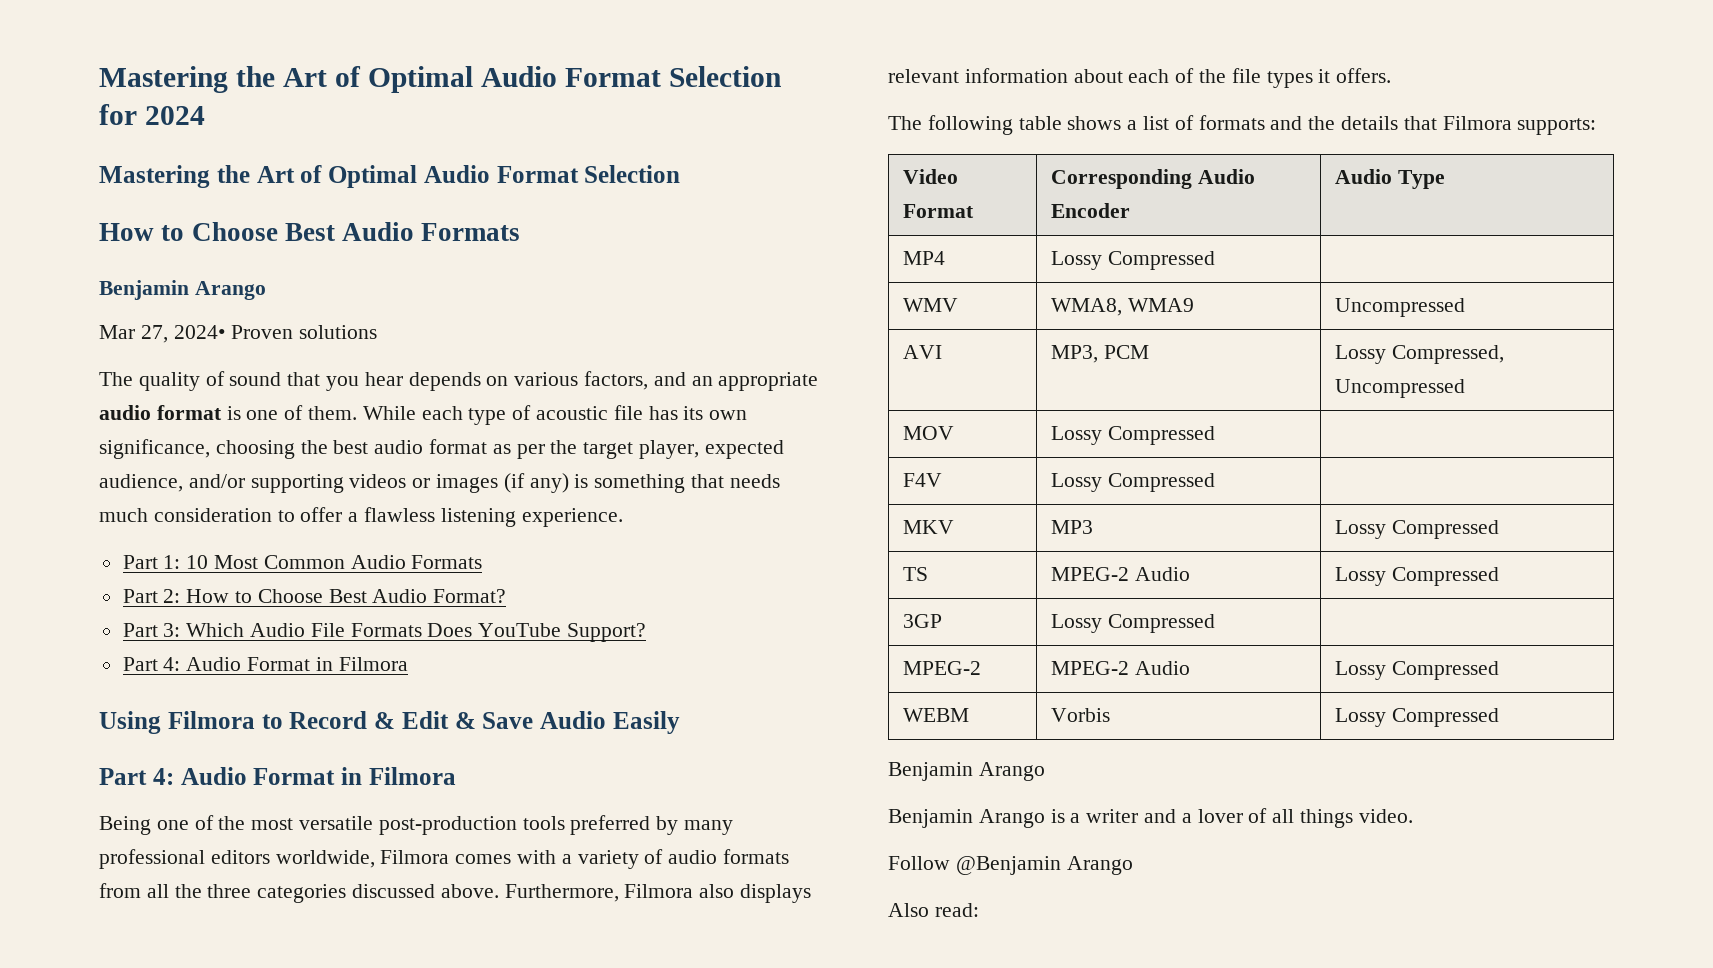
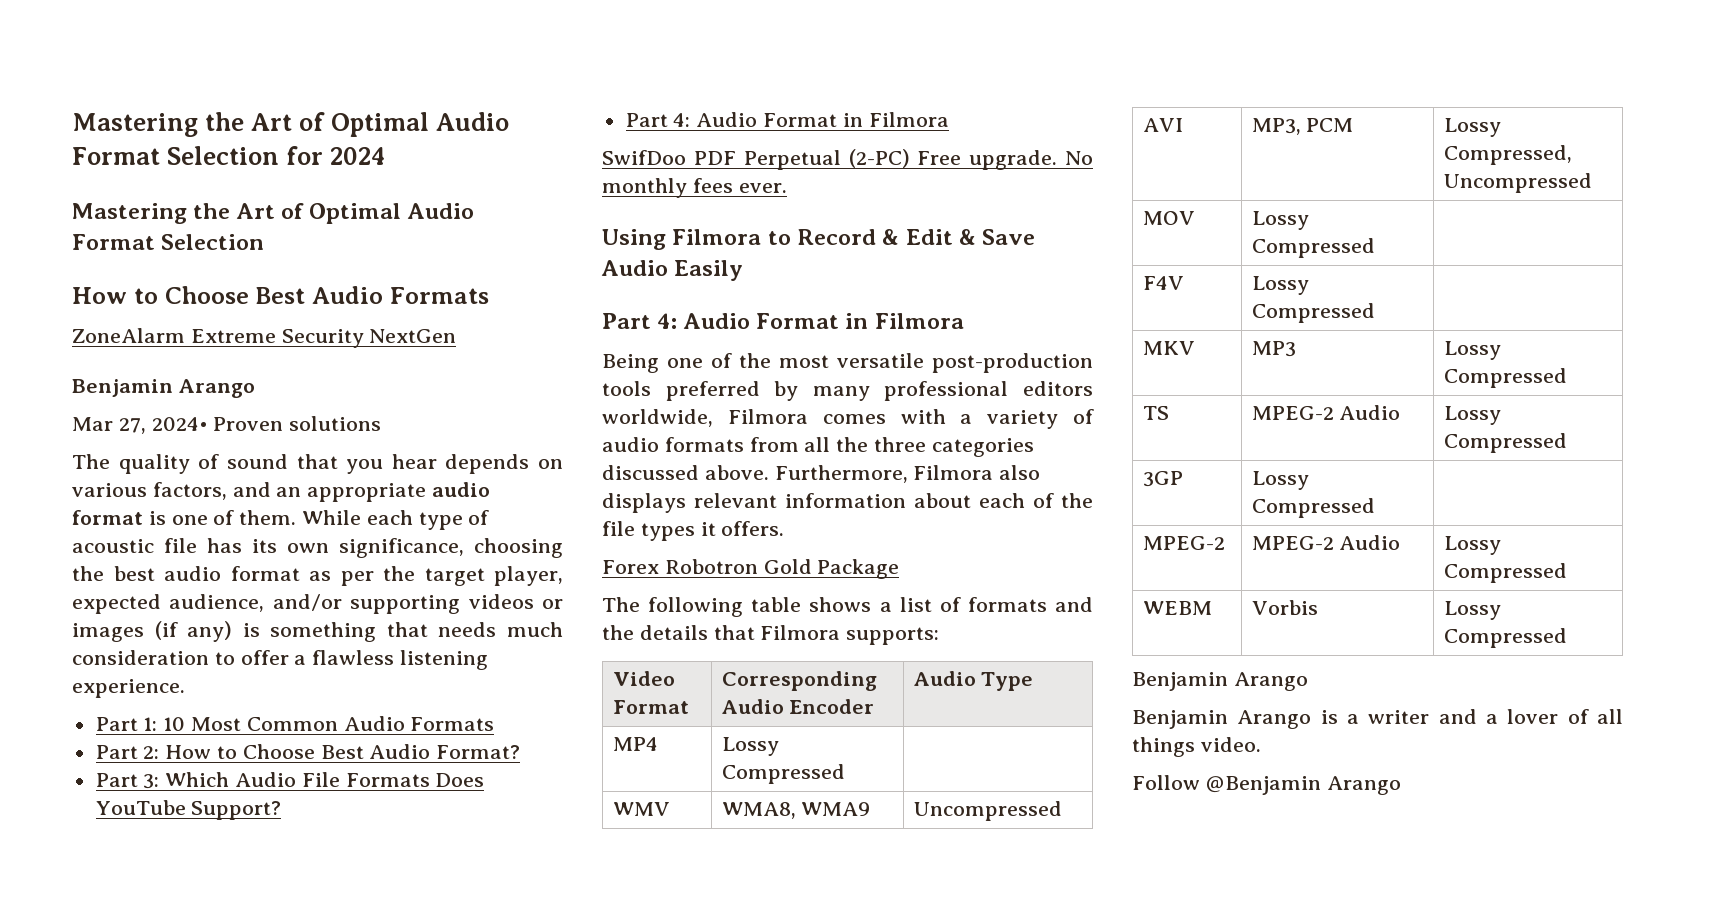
+ ZoneAlarm Extreme Security NextGen
+ SwifDoo PDF Perpetual (2-PC) Free upgrade. No monthly fees ever.
+ Forex Robotron Gold Package
- Also read:

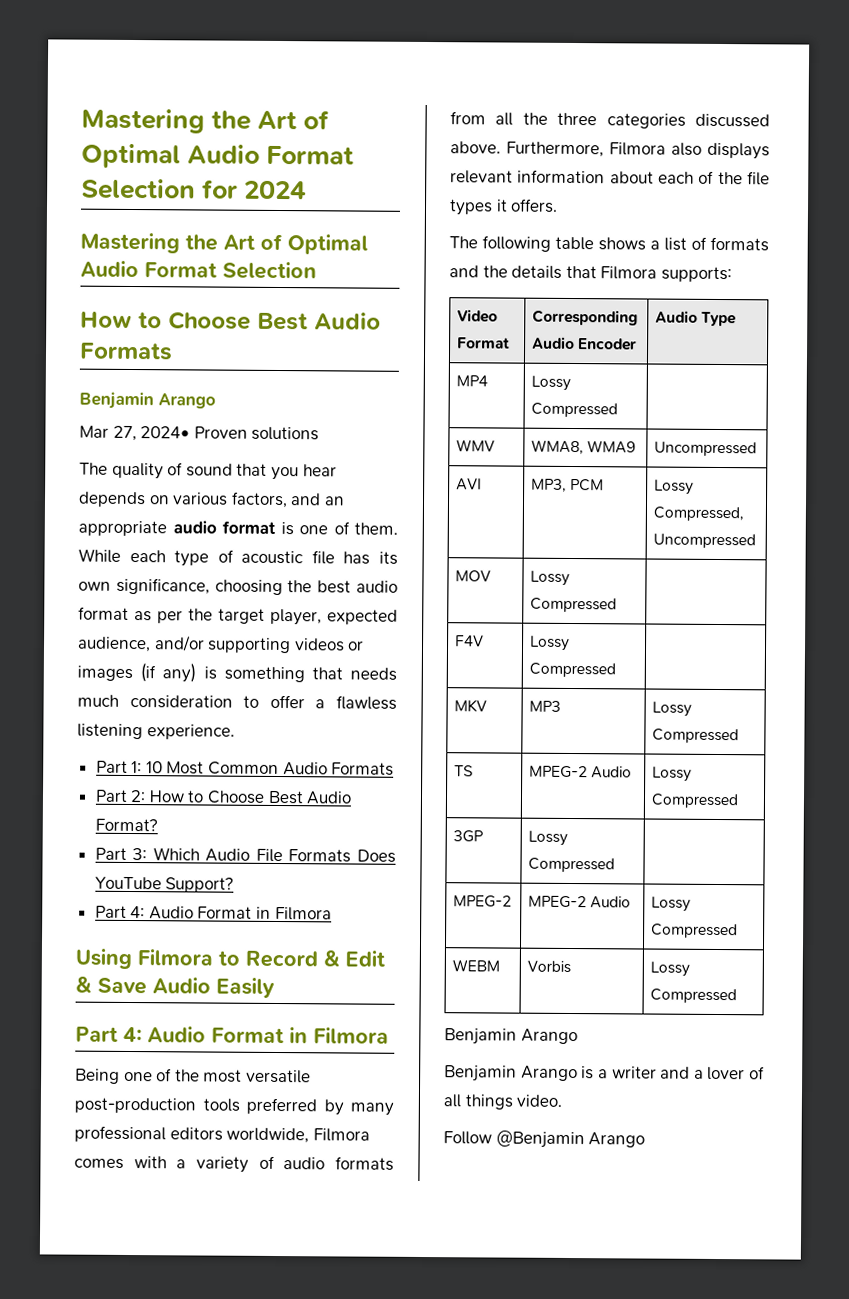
- ZoneAlarm Extreme Security NextGen
- SwifDoo PDF Perpetual (2-PC) Free upgrade. No monthly fees ever.
- Forex Robotron Gold Package

